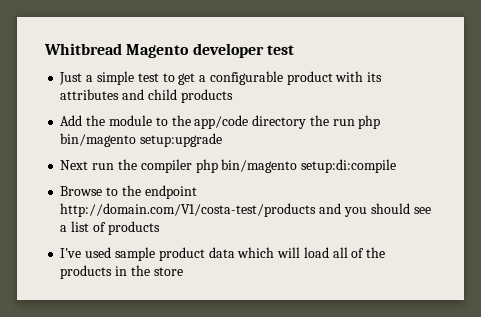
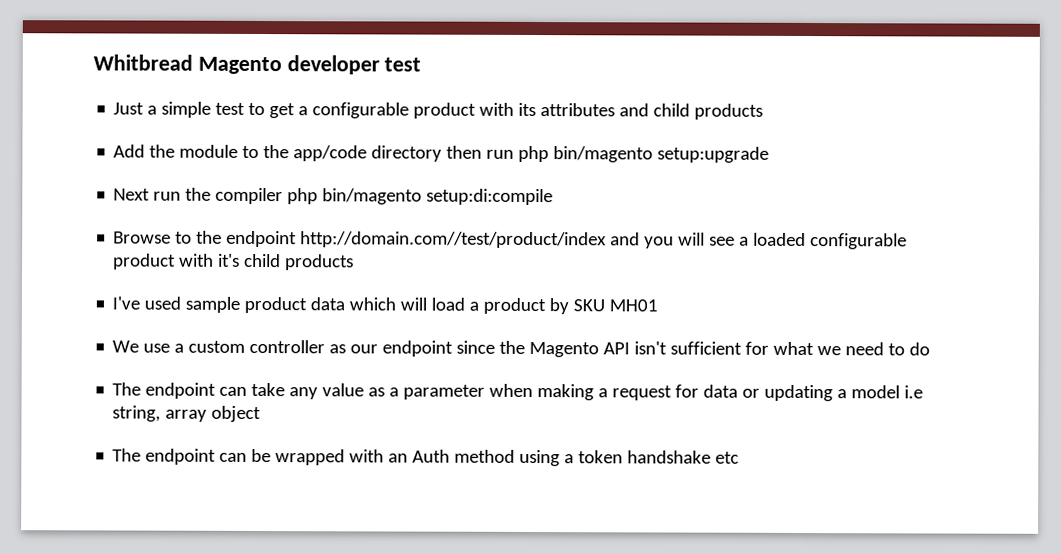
- Add the module to the app/code directory the run php bin/magento setup:upgrade
+ Add the module to the app/code directory then run php bin/magento setup:upgrade
- Browse to the endpoint http://domain.com/V1/costa-test/products and you should see a list of products
+ Browse to the endpoint http://domain.com//test/product/index and you will see a loaded configurable product with it's child products
- I've used sample product data which will load all of the products in the store
+ I've used sample product data which will load a product by SKU MH01
+ We use a custom controller as our endpoint since the Magento API isn't sufficient for what we need to do
+ The endpoint can take any value as a parameter when making a request for data or updating a model i.e string, array object
+ The endpoint can be wrapped with an Auth method using a token handshake etc

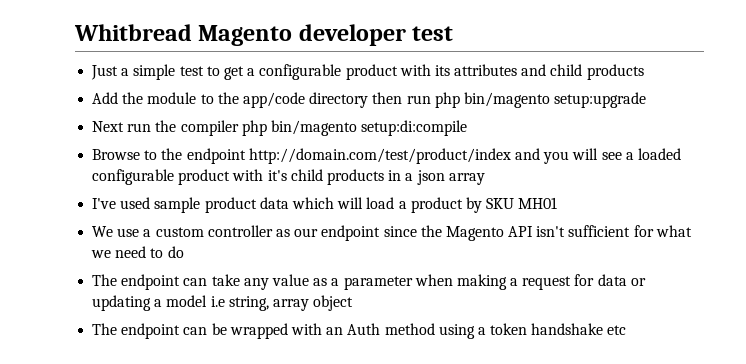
- Browse to the endpoint http://domain.com//test/product/index and you will see a loaded configurable product with it's child products
+ Browse to the endpoint http://domain.com/test/product/index and you will see a loaded configurable product with it's child products in a json array

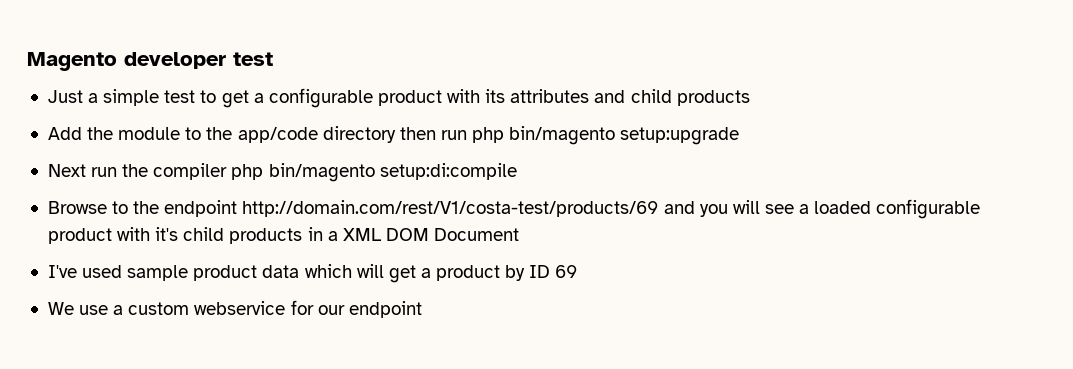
- Whitbread Magento developer test
+ Magento developer test
- Browse to the endpoint http://domain.com/test/product/index and you will see a loaded configurable product with it's child products in a json array
+ Browse to the endpoint http://domain.com/rest/V1/costa-test/products/69 and you will see a loaded configurable product with it's child products in a XML DOM Document
- I've used sample product data which will load a product by SKU MH01
+ I've used sample product data which will get a product by ID 69
- We use a custom controller as our endpoint since the Magento API isn't sufficient for what we need to do
- The endpoint can take any value as a parameter when making a request for data or updating a model i.e string, array object
- The endpoint can be wrapped with an Auth method using a token handshake etc
+ We use a custom webservice for our endpoint

